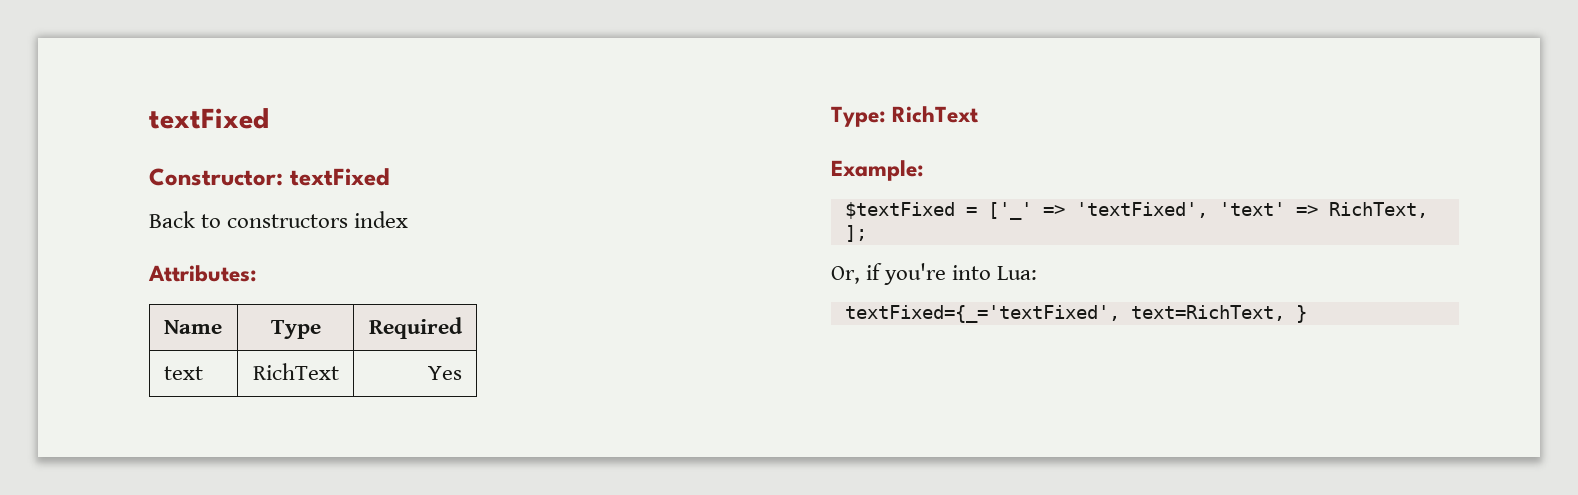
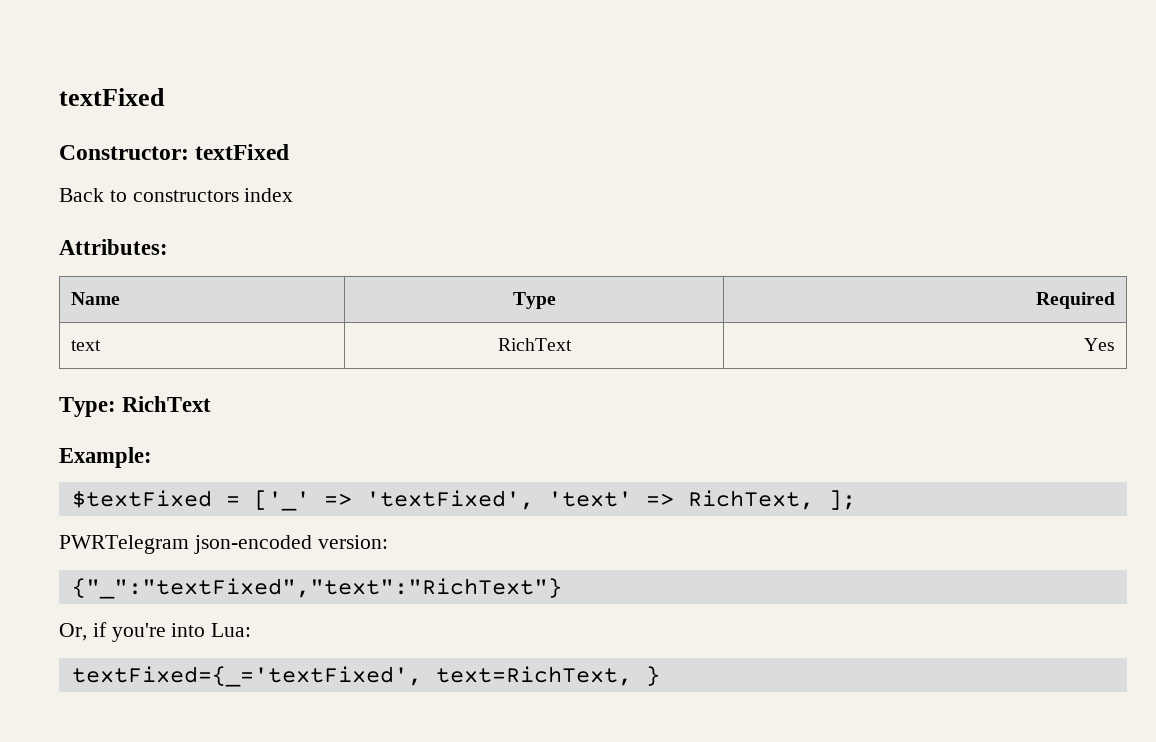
+ PWRTelegram json-encoded version:
+ {"_":"textFixed","text":"RichText"}

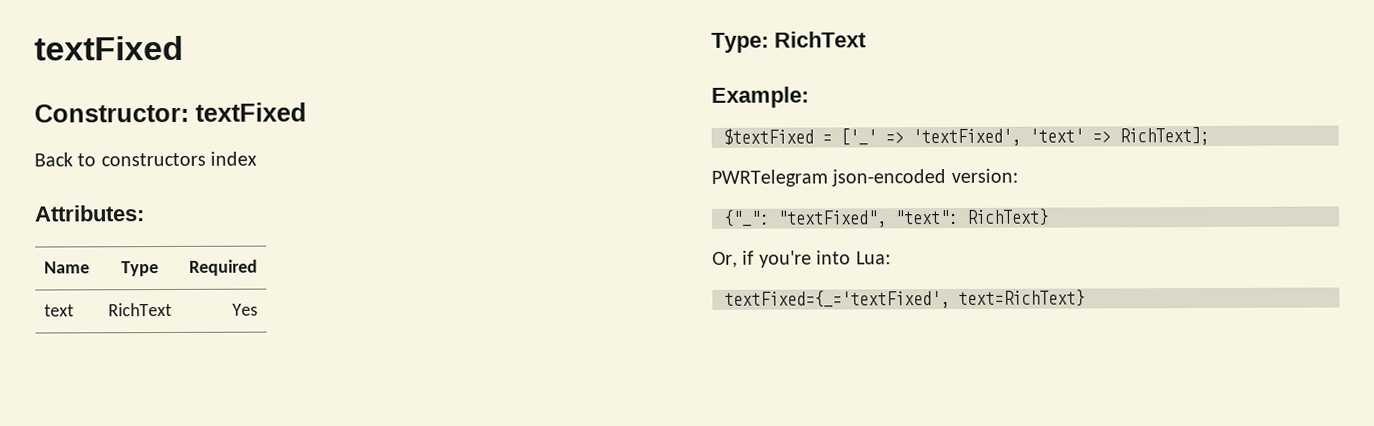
- $textFixed = ['_' => 'textFixed', 'text' => RichText, ];
+ $textFixed = ['_' => 'textFixed', 'text' => RichText];
- {"_":"textFixed","text":"RichText"}
+ {"_": "textFixed", "text": RichText}
- textFixed={_='textFixed', text=RichText, }
+ textFixed={_='textFixed', text=RichText}

